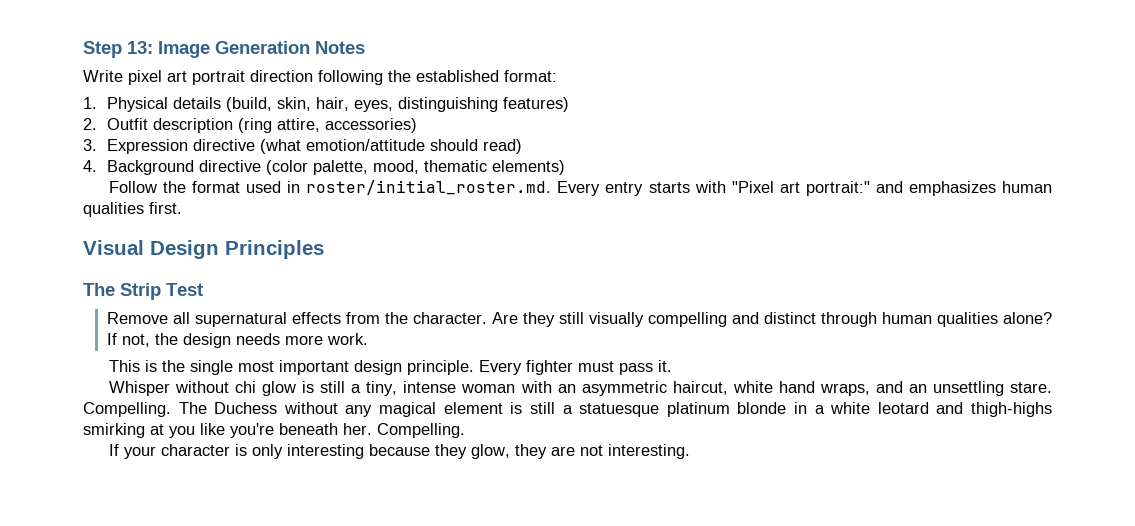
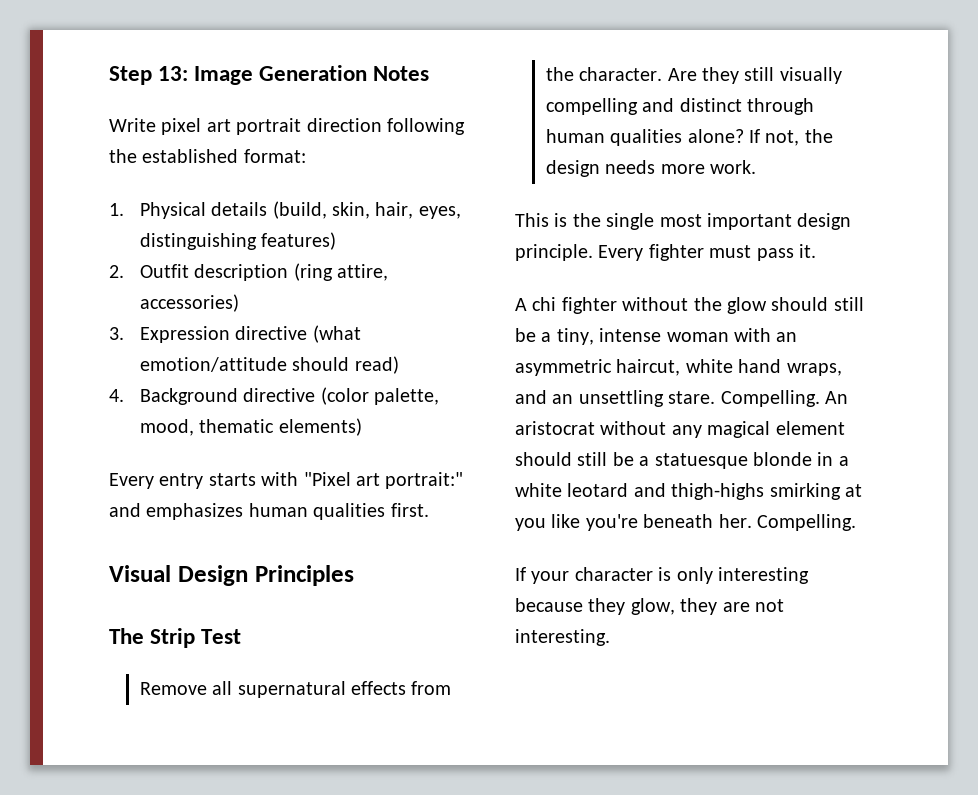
- Follow the format used in roster/initial_roster.md. Every entry starts with "Pixel art portrait:" and emphasizes human qualities first.
+ Every entry starts with "Pixel art portrait:" and emphasizes human qualities first.
- Whisper without chi glow is still a tiny, intense woman with an asymmetric haircut, white hand wraps, and an unsettling stare.
+ A chi fighter without the glow should still be a tiny, intense woman with an asymmetric haircut, white hand wraps, and an unsettling stare.
- The Duchess without any magical element is still a statuesque platinum blonde in a white leotard and thigh-highs smirking at you like you're beneath her.
+ An aristocrat without any magical element should still be a statuesque blonde in a white leotard and thigh-highs smirking at you like you're beneath her.

